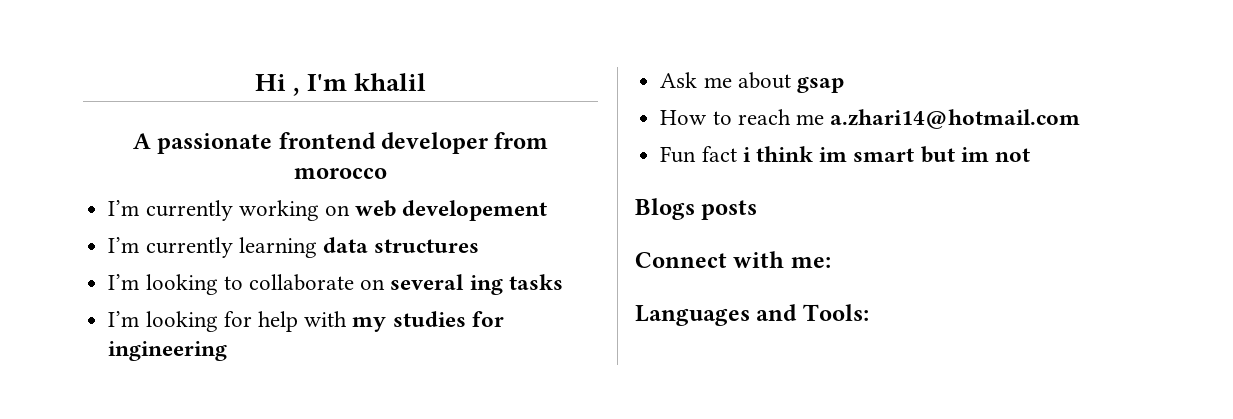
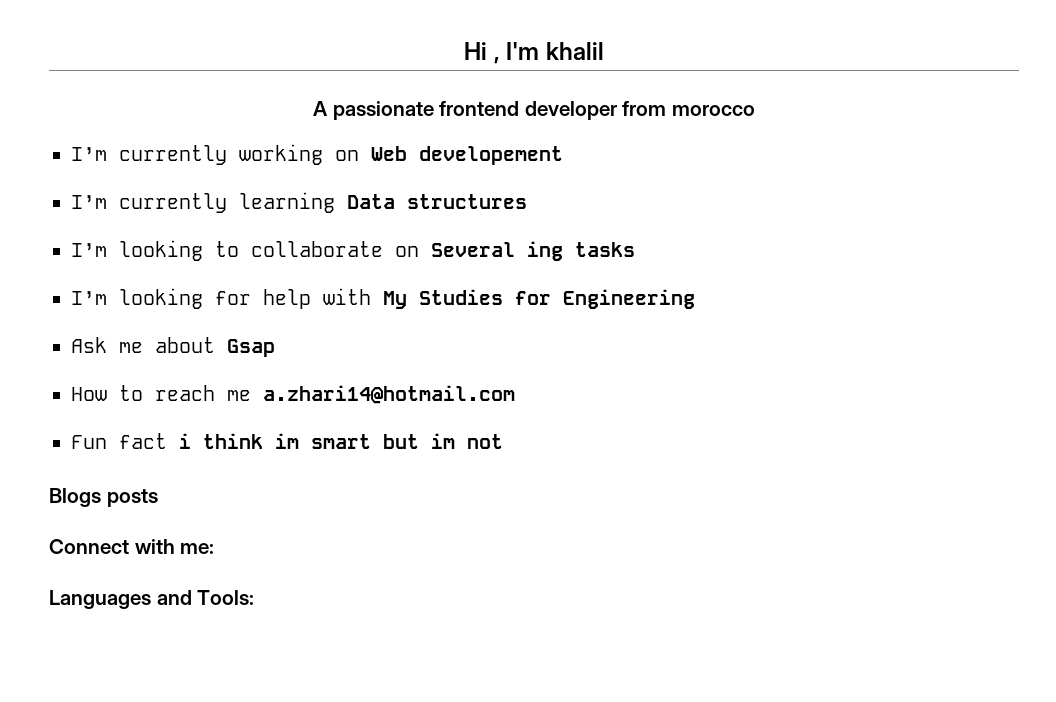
- I’m currently working on web developement
+ I’m currently working on Web developement
- I’m currently learning data structures
+ I’m currently learning Data structures
- I’m looking to collaborate on several ing tasks
+ I’m looking to collaborate on Several ing tasks
- I’m looking for help with my studies for ingineering
+ I’m looking for help with My Studies for Engineering
- Ask me about gsap
+ Ask me about Gsap

